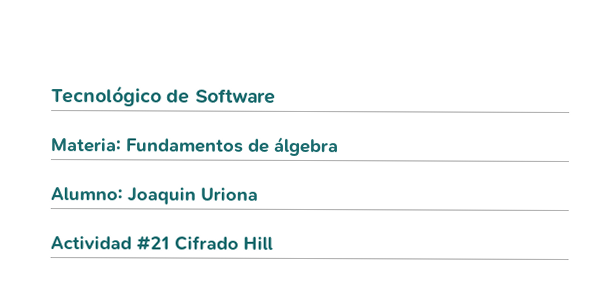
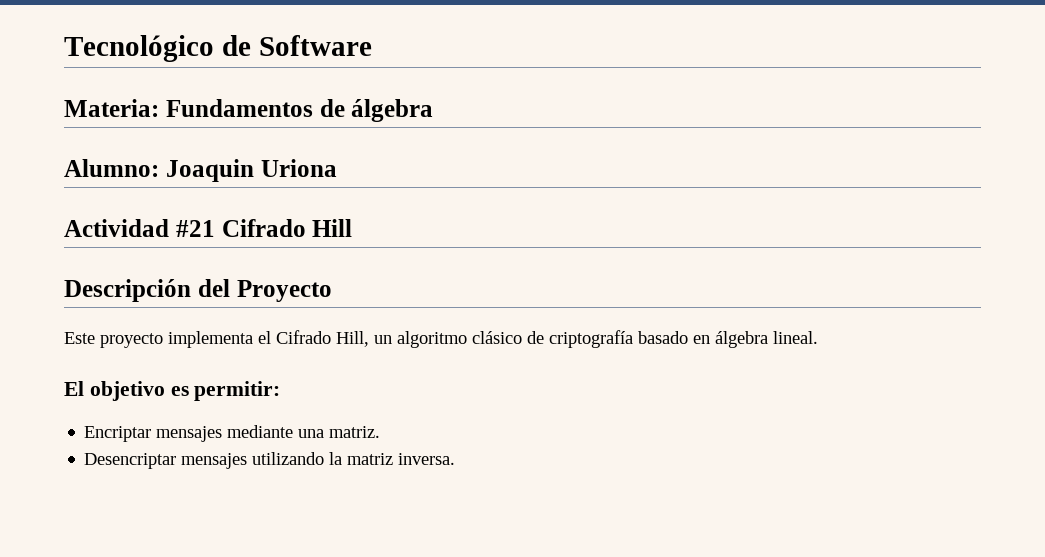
+ Descripción del Proyecto
+ Este proyecto implementa el Cifrado Hill, un algoritmo clásico de criptografía basado en álgebra lineal.
+ El objetivo es permitir:
+ Encriptar mensajes mediante una matriz.
+ Desencriptar mensajes utilizando la matriz inversa.

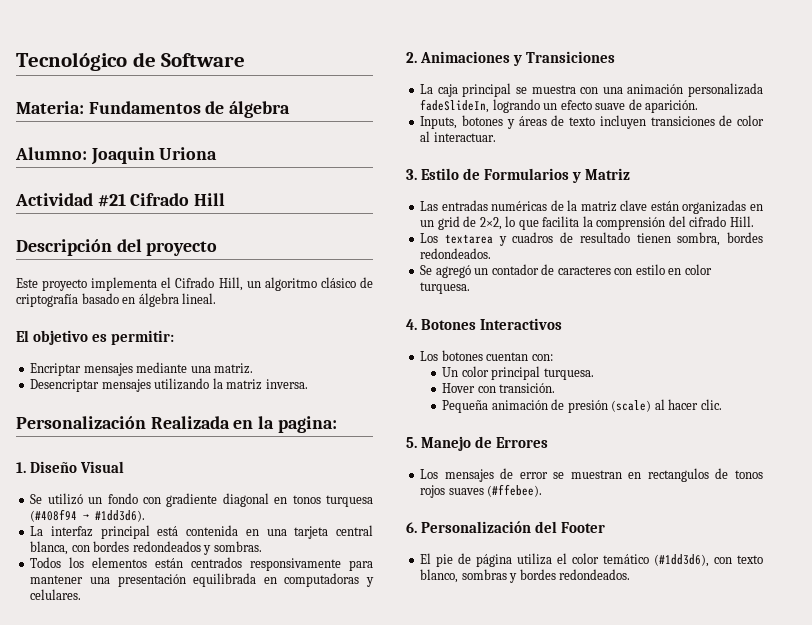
- Descripción del Proyecto
+ Descripción del proyecto
+ Personalización Realizada en la pagina:
+ 1. Diseño Visual
+ Se utilizó un fondo con gradiente diagonal en tonos turquesa (#408f94 → #1dd3d6).
+ La interfaz principal está contenida en una tarjeta central blanca, con bordes redondeados y sombras.
+ Todos los elementos están centrados responsivamente para mantener una presentación equilibrada en computadoras y celulares.
+ 2. Animaciones y Transiciones
+ La caja principal se muestra con una animación personalizada fadeSlideIn, logrando un efecto suave de aparición.
+ Inputs, botones y áreas de texto incluyen transiciones de color al interactuar.
+ 3. Estilo de Formularios y Matriz
+ Las entradas numéricas de la matriz clave están organizadas en un grid de 2×2, lo que facilita la comprensión del cifrado Hill.
+ Los textarea y cuadros de resultado tienen sombra, bordes redondeados.
+ Se agregó un contador de caracteres con estilo en color turquesa.
+ 4. Botones Interactivos
+ Los botones cuentan con:
+ Un color principal turquesa.
+ Hover con transición.
+ Pequeña animación de presión (scale) al hacer clic.
+ 5. Manejo de Errores
+ Los mensajes de error se muestran en rectangulos de tonos rojos suaves (#ffebee).
+ 6. Personalización del Footer
+ El pie de página utiliza el color temático (#1dd3d6), con texto blanco, sombras y bordes redondeados.

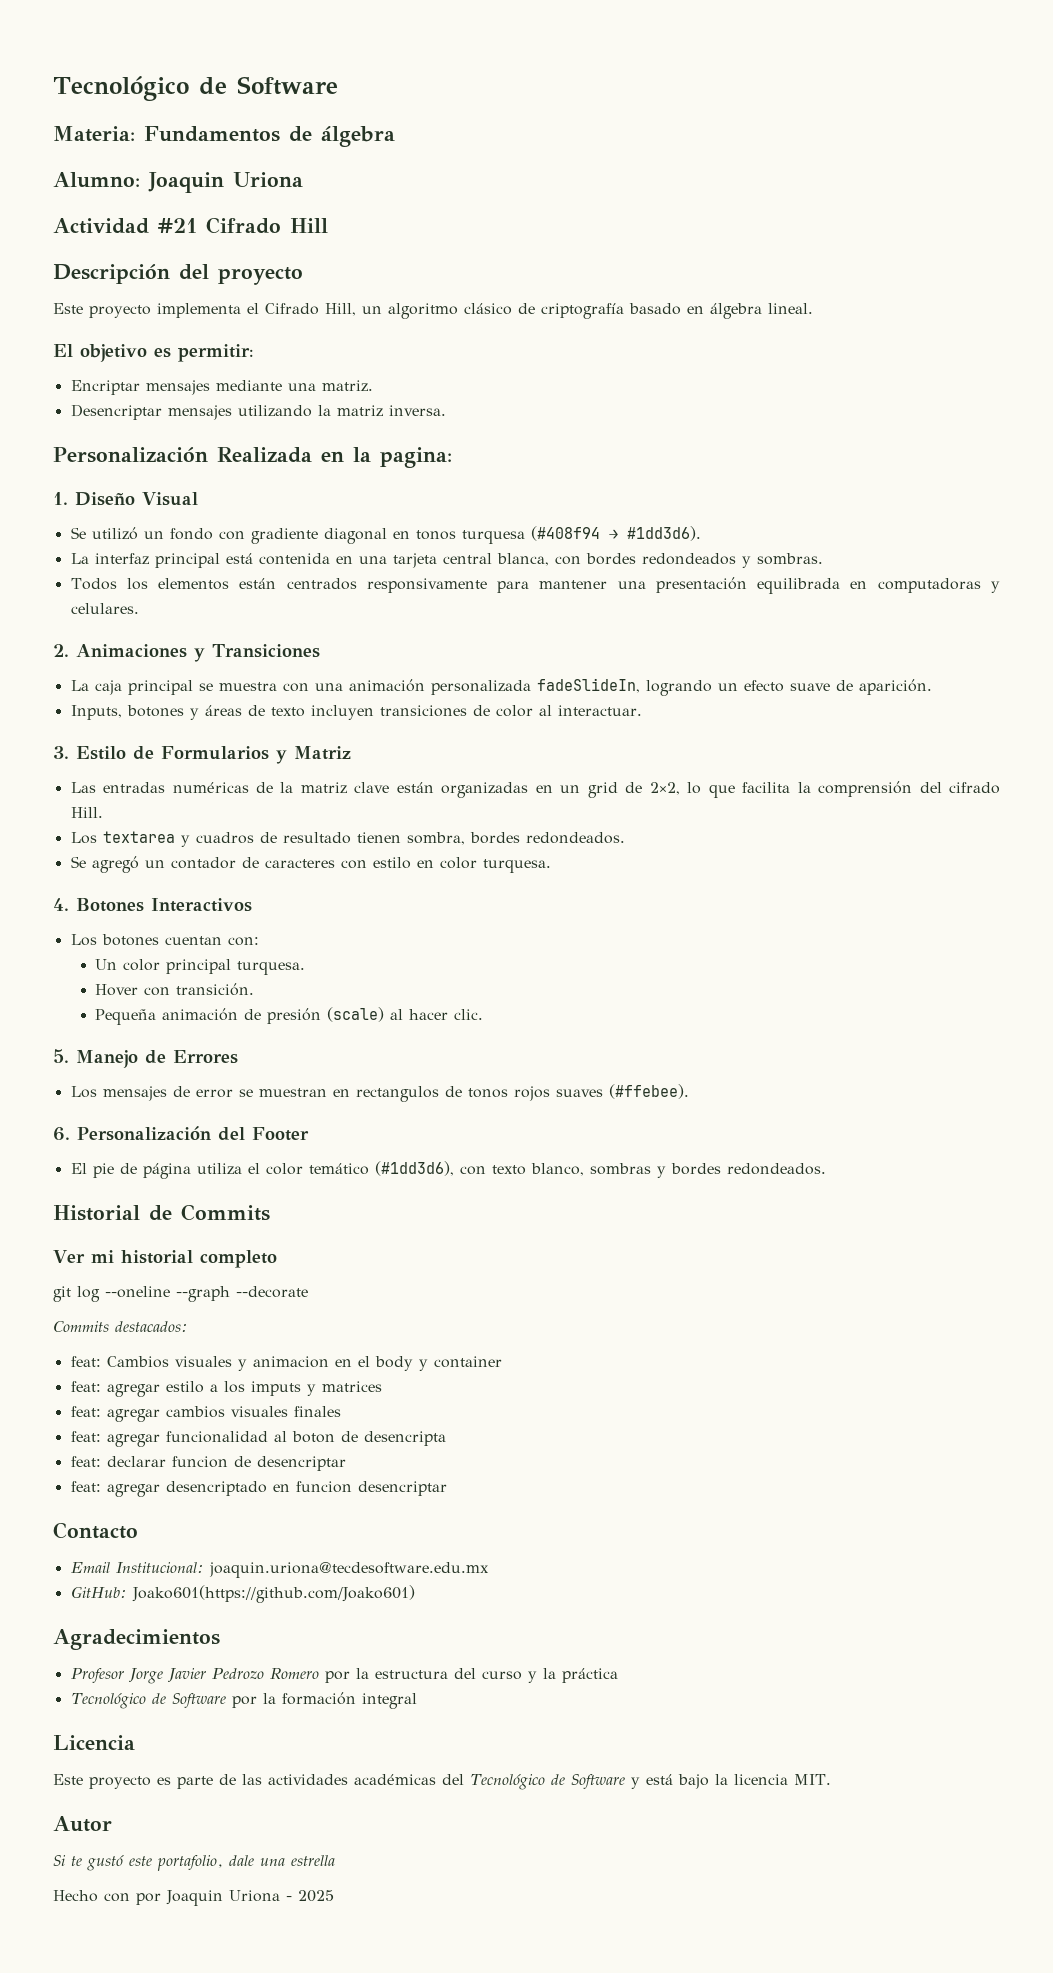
+ Historial de Commits
+ Ver mi historial completo
+ git log --oneline --graph --decorate
+ Commits destacados:
+ feat: Cambios visuales y animacion en el body y container
+ feat: agregar estilo a los imputs y matrices
+ feat: agregar cambios visuales finales
+ feat: agregar funcionalidad al boton de desencripta
+ feat: declarar funcion de desencriptar
+ feat: agregar desencriptado en funcion desencriptar
+ Contacto
+ Email Institucional: joaquin.uriona@tecdesoftware.edu.mx
+ GitHub: Joako601(https://github.com/Joako601)
+ Agradecimientos
+ Profesor Jorge Javier Pedrozo Romero por la estructura del curso y la práctica
+ Tecnológico de Software por la formación integral
+ Licencia
+ Este proyecto es parte de las actividades académicas del Tecnológico de Software y está bajo la licencia MIT.
+ Autor
+ Si te gustó este portafolio, dale una estrella
+ Hecho con por Joaquin Uriona - 2025

